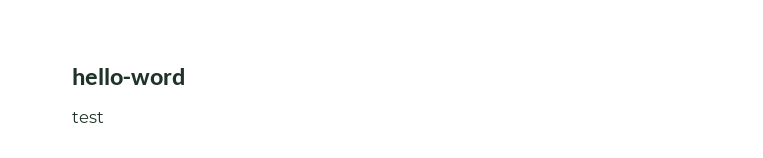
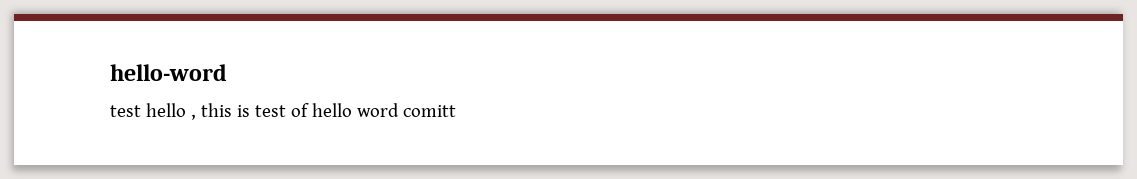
- test
+ test hello , this is test of hello word comitt

